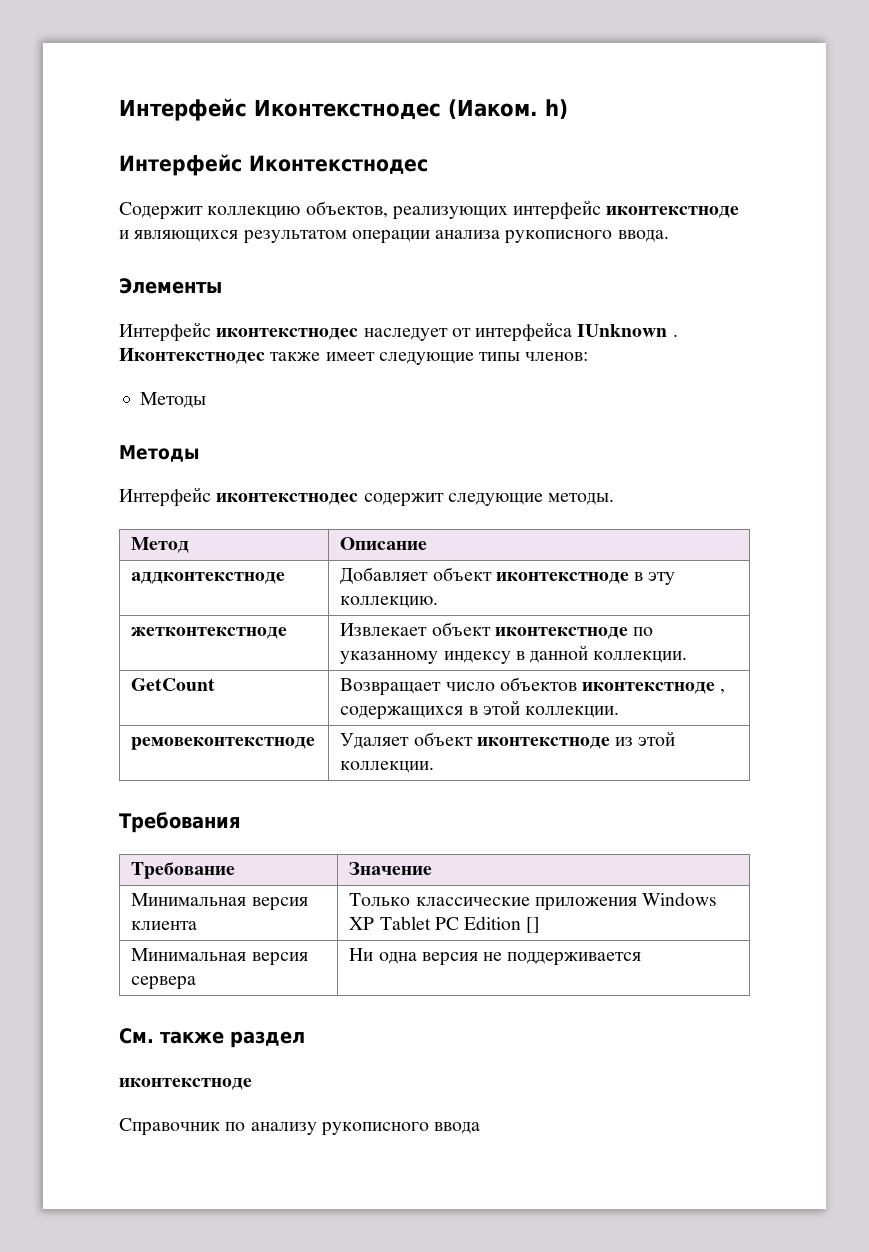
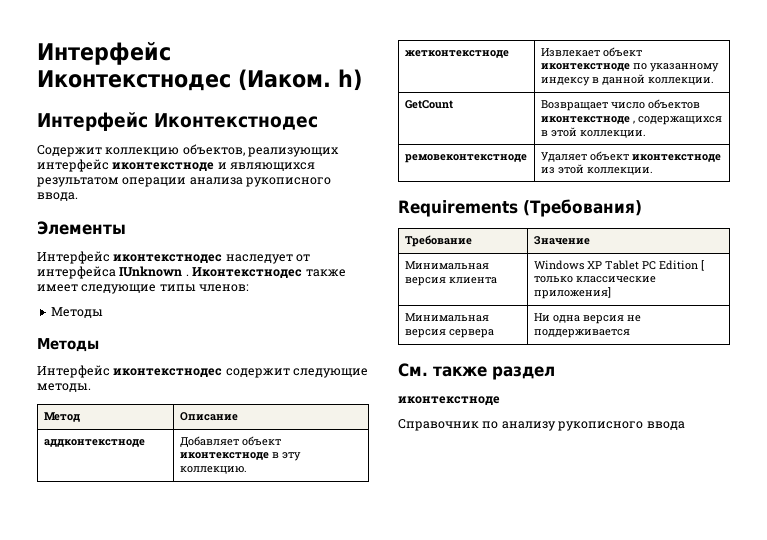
- Требования
+ Requirements (Требования)
- Минимальная версия клиента | Только классические приложения Windows XP Tablet PC Edition []
+ Минимальная версия клиента | Windows XP Tablet PC Edition [ только классические приложения]

